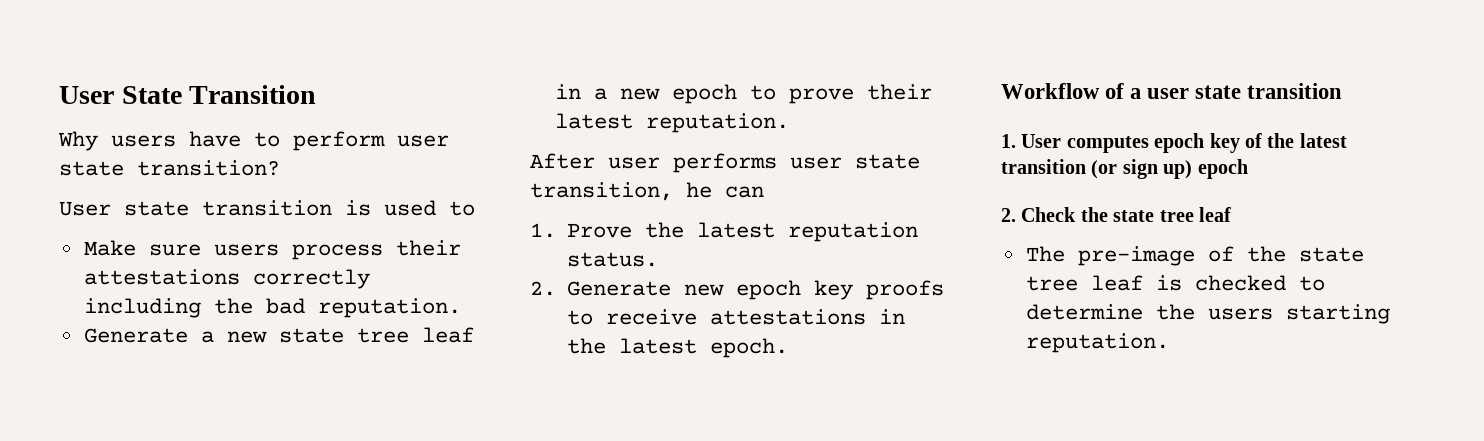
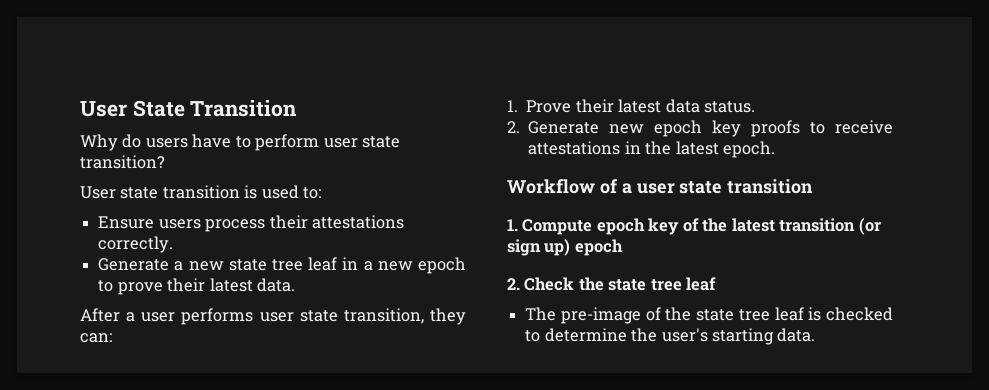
- Why users have to perform user state transition?
+ Why do users have to perform user state transition?
- User state transition is used to
- Make sure users process their attestations correctly including the bad reputation.
+ User state transition is used to:
+ Ensure users process their attestations correctly.
- Generate a new state tree leaf in a new epoch to prove their latest reputation.
+ Generate a new state tree leaf in a new epoch to prove their latest data.
- After user performs user state transition, he can
+ After a user performs user state transition, they can:
- 1. Prove the latest reputation status.
+ 1. Prove their latest data status.
- 1. User computes epoch key of the latest transition (or sign up) epoch
+ 1. Compute epoch key of the latest transition (or sign up) epoch
- The pre-image of the state tree leaf is checked to determine the users starting reputation.
+ The pre-image of the state tree leaf is checked to determine the user's starting data.

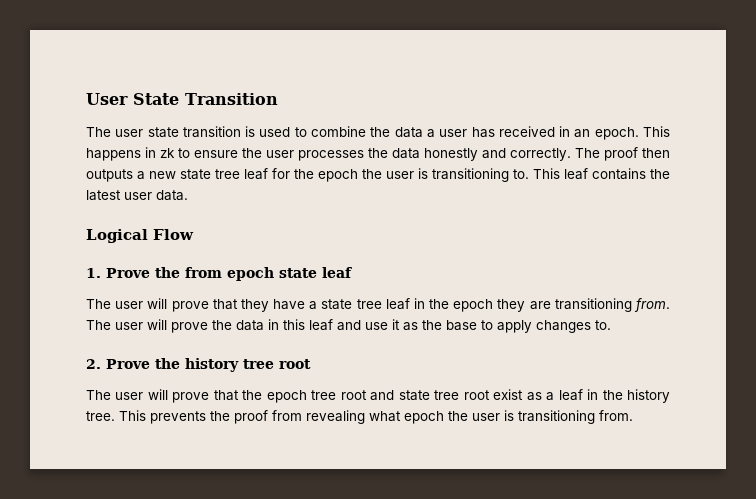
- Why do users have to perform user state transition?
- User state transition is used to:
- Ensure users process their attestations correctly.
- Generate a new state tree leaf in a new epoch to prove their latest data.
- After a user performs user state transition, they can:
- 1. Prove their latest data status.
- 2. Generate new epoch key proofs to receive attestations in the latest epoch.
- Workflow of a user state transition
- 1. Compute epoch key of the latest transition (or sign up) epoch
- 2. Check the state tree leaf
- The pre-image of the state tree leaf is checked to determine the user's starting data.
+ The user state transition is used to combine the data a user has received in an epoch. This happens in zk to ensure the user processes the data honestly and correctly. The proof then outputs a new state tree leaf for the epoch the user is transitioning to. This leaf contains the latest user data.
+ Logical Flow
+ 1. Prove the from epoch state leaf
+ The user will prove that they have a state tree leaf in the epoch they are transitioning from. The user will prove the data in this leaf and use it as the base to apply changes to.
+ 2. Prove the history tree root
+ The user will prove that the epoch tree root and state tree root exist as a leaf in the history tree. This prevents the proof from revealing what epoch the user is transitioning from.

